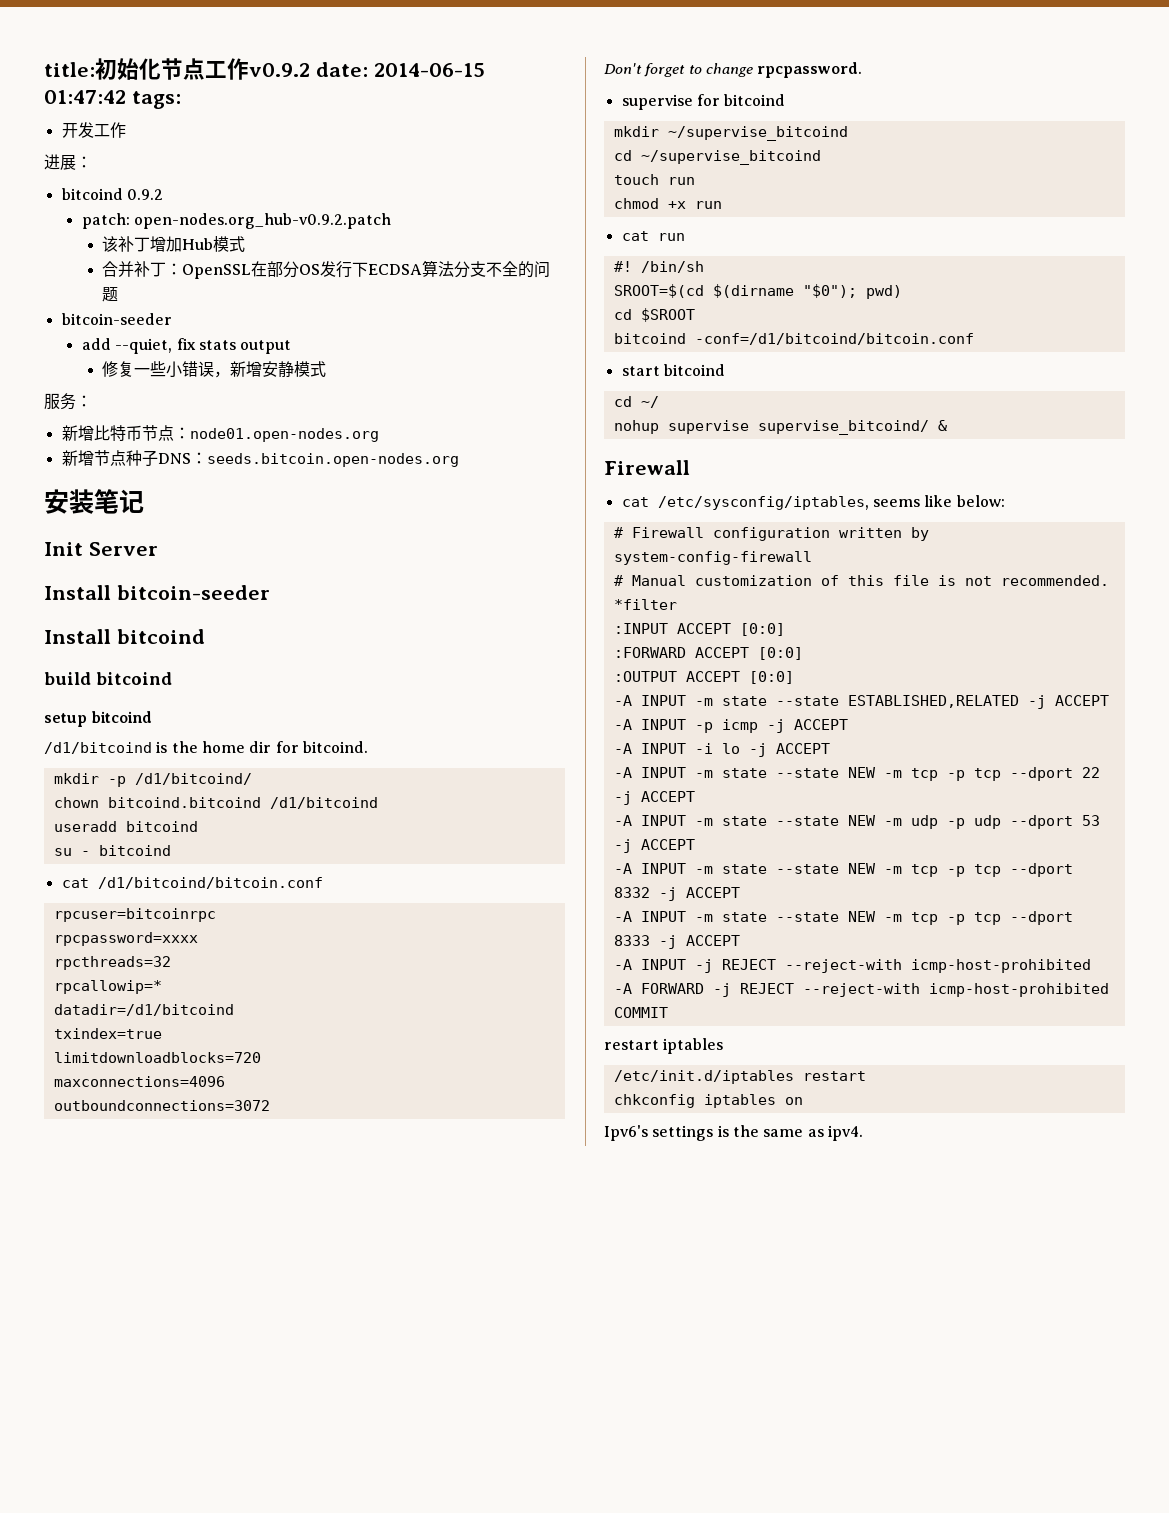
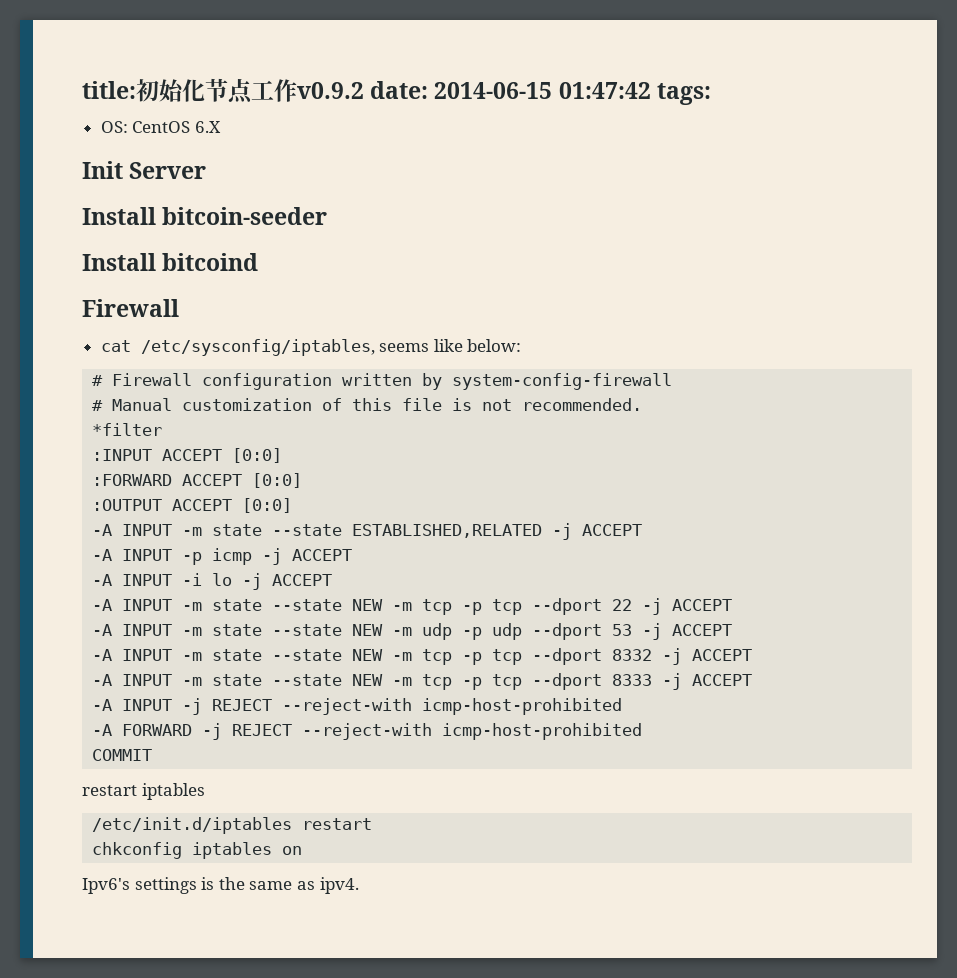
- 开发工作
- 进展：
- bitcoind 0.9.2
- patch: open-nodes.org_hub-v0.9.2.patch
- 该补丁增加Hub模式
- 合并补丁：OpenSSL在部分OS发行下ECDSA算法分支不全的问题
- bitcoin-seeder
- add --quiet, fix stats output
- 修复一些小错误，新增安静模式
- 服务：
- 新增比特币节点：node01.open-nodes.org
- 新增节点种子DNS：seeds.bitcoin.open-nodes.org
- 安装笔记
+ OS: CentOS 6.X
- build bitcoind
- setup bitcoind
- /d1/bitcoind is the home dir for bitcoind.
- mkdir -p /d1/bitcoind/
- chown bitcoind.bitcoind /d1/bitcoind
- useradd bitcoind
- su - bitcoind
- cat /d1/bitcoind/bitcoin.conf
- rpcuser=bitcoinrpc
- rpcpassword=xxxx
- rpcthreads=32
- rpcallowip=*
- datadir=/d1/bitcoind
- txindex=true
- limitdownloadblocks=720
- maxconnections=4096
- outboundconnections=3072
- Don't forget to change rpcpassword.
- supervise for bitcoind
- mkdir ~/supervise_bitcoind
- cd ~/supervise_bitcoind
- touch run
- chmod +x run
- cat run
- #! /bin/sh
- SROOT=$(cd $(dirname "$0"); pwd)
- cd $SROOT
- bitcoind -conf=/d1/bitcoind/bitcoin.conf
- start bitcoind
- cd ~/
- nohup supervise supervise_bitcoind/ &

